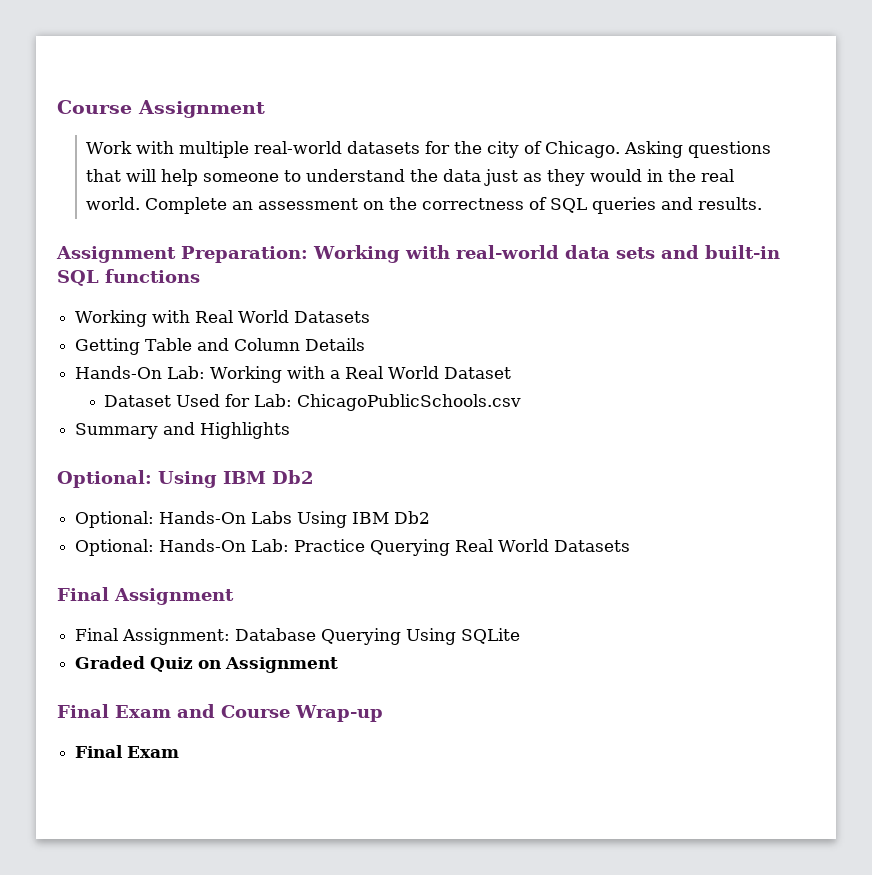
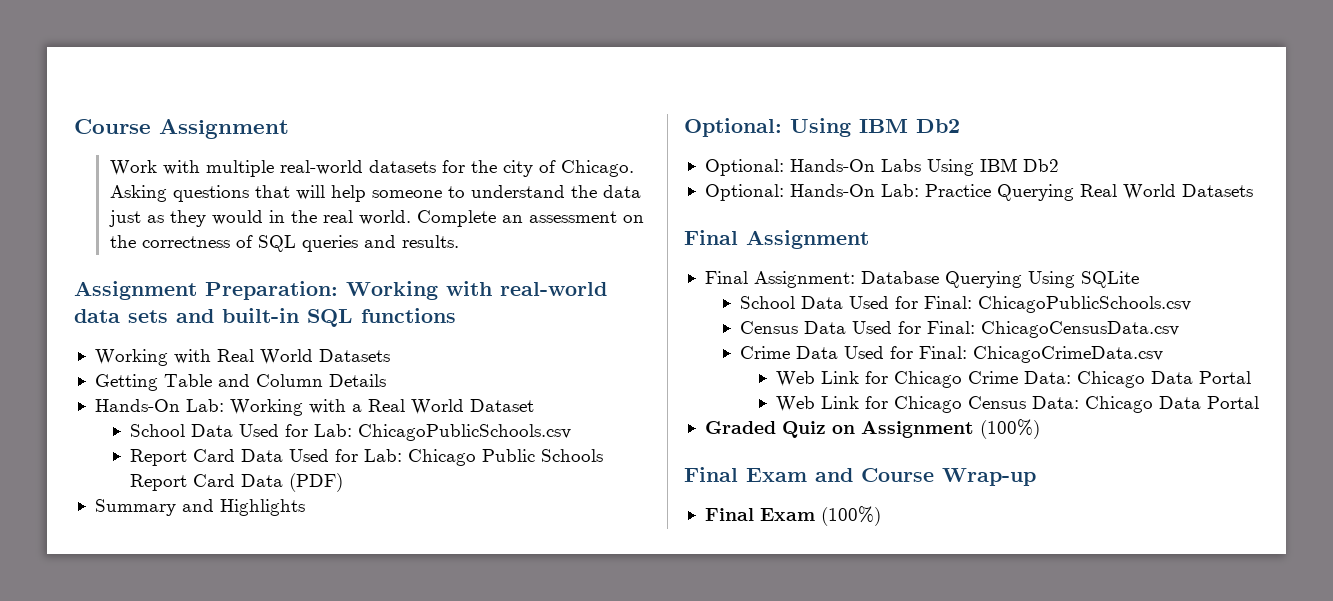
- Dataset Used for Lab: ChicagoPublicSchools.csv
+ School Data Used for Lab: ChicagoPublicSchools.csv
+ Report Card Data Used for Lab: Chicago Public Schools Report Card Data (PDF)
+ School Data Used for Final: ChicagoPublicSchools.csv
+ Census Data Used for Final: ChicagoCensusData.csv
+ Crime Data Used for Final: ChicagoCrimeData.csv
+ Web Link for Chicago Crime Data: Chicago Data Portal
+ Web Link for Chicago Census Data: Chicago Data Portal
- Graded Quiz on Assignment
+ Graded Quiz on Assignment (100%)
  Final Exam and Course Wrap-up
- Final Exam
+ Final Exam (100%)

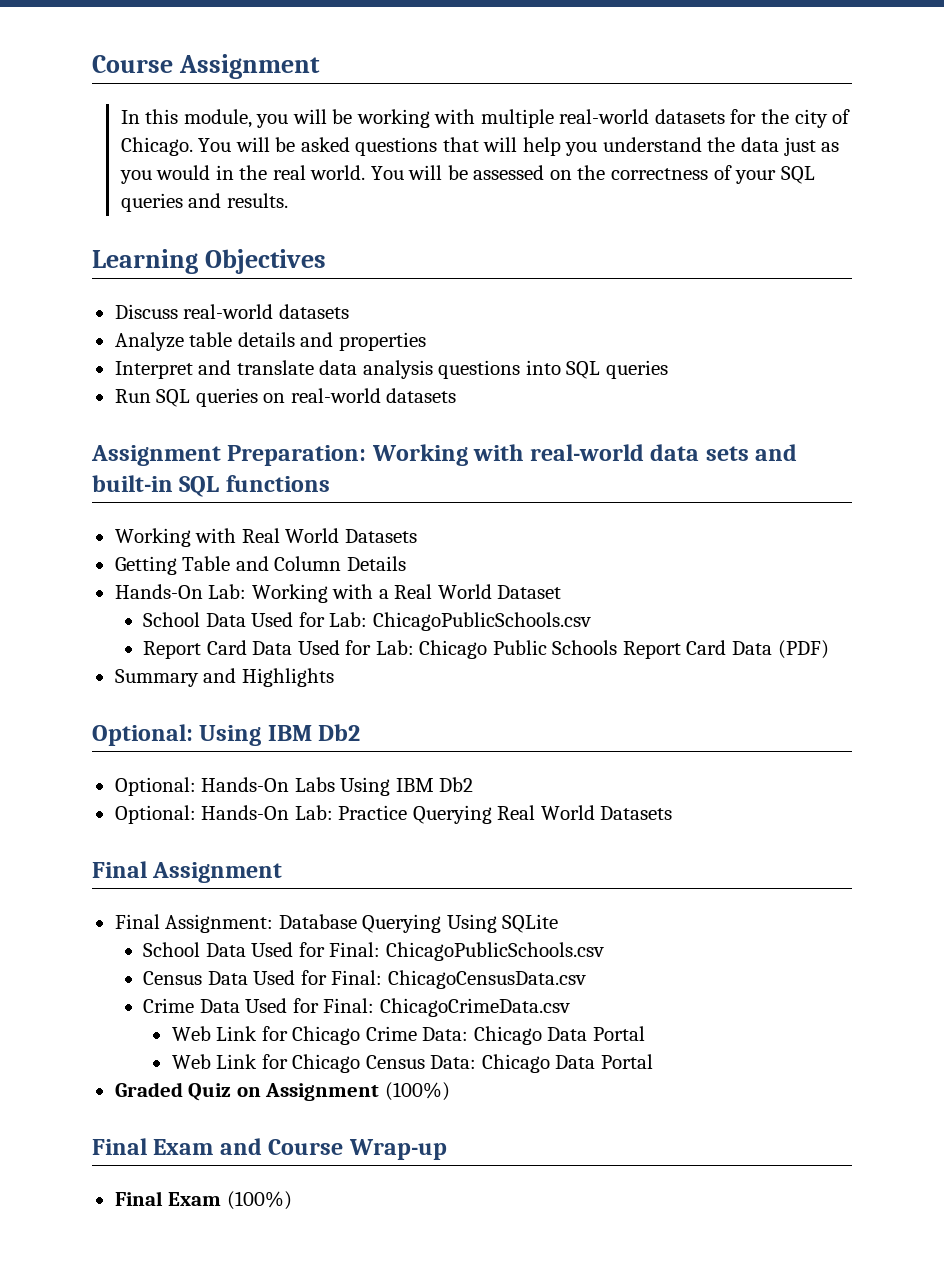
- Work with multiple real-world datasets for the city of Chicago.
+ In this module, you will be working with multiple real-world datasets for the city of Chicago.
- Asking questions that will help someone to understand the data just as they would in the real world.
+ You will be asked questions that will help you understand the data just as you would in the real world.
- Complete an assessment on the correctness of SQL queries and results.
+ You will be assessed on the correctness of your SQL queries and results.
+ Learning Objectives
+ Discuss real-world datasets
+ Analyze table details and properties
+ Interpret and translate data analysis questions into SQL queries
+ Run SQL queries on real-world datasets

